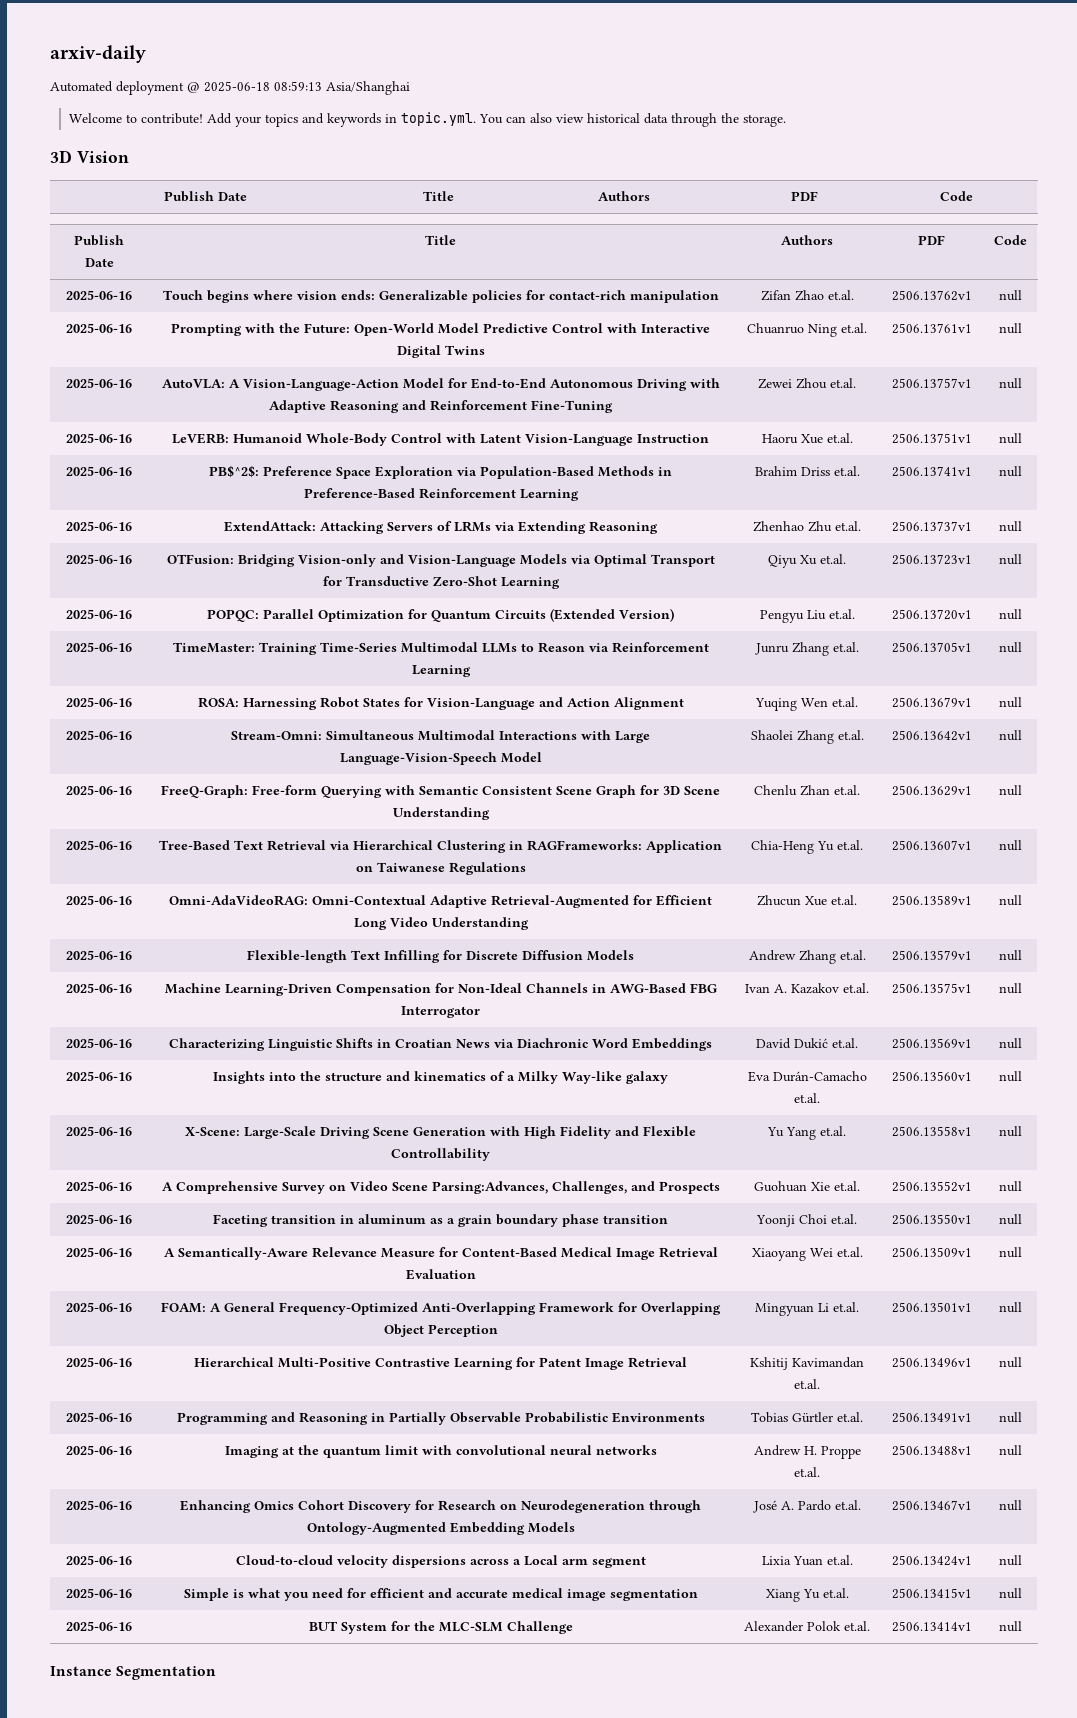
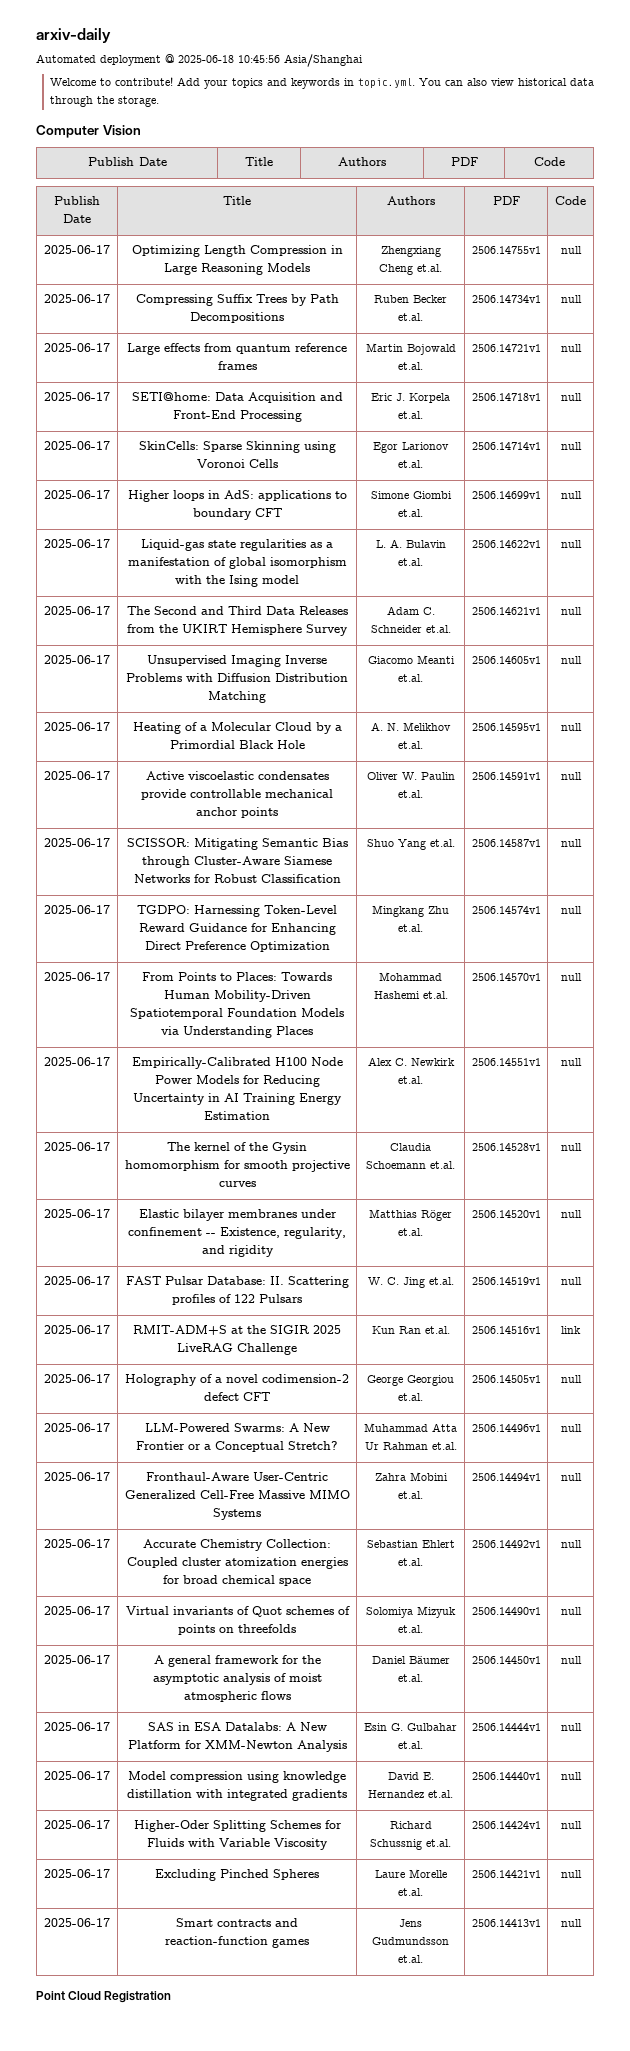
- Automated deployment @ 2025-06-18 08:59:13 Asia/Shanghai
+ Automated deployment @ 2025-06-18 10:45:56 Asia/Shanghai
- 3D Vision
+ Computer Vision
- 2025-06-16 | Touch begins where vision ends: Generalizable policies for contact-rich manipulation | Zifan Zhao et.al. | 2506.13762v1 | null
- 2025-06-16 | Prompting with the Future: Open-World Model Predictive Control with Interactive Digital Twins | Chuanruo Ning et.al. | 2506.13761v1 | null
- 2025-06-16 | AutoVLA: A Vision-Language-Action Model for End-to-End Autonomous Driving with Adaptive Reasoning and Reinforcement Fine-Tuning | Zewei Zhou et.al. | 2506.13757v1 | null
- 2025-06-16 | LeVERB: Humanoid Whole-Body Control with Latent Vision-Language Instruction | Haoru Xue et.al. | 2506.13751v1 | null
- 2025-06-16 | PB$^2$: Preference Space Exploration via Population-Based Methods in Preference-Based Reinforcement Learning | Brahim Driss et.al. | 2506.13741v1 | null
- 2025-06-16 | ExtendAttack: Attacking Servers of LRMs via Extending Reasoning | Zhenhao Zhu et.al. | 2506.13737v1 | null
- 2025-06-16 | OTFusion: Bridging Vision-only and Vision-Language Models via Optimal Transport for Transductive Zero-Shot Learning | Qiyu Xu et.al. | 2506.13723v1 | null
- 2025-06-16 | POPQC: Parallel Optimization for Quantum Circuits (Extended Version) | Pengyu Liu et.al. | 2506.13720v1 | null
- 2025-06-16 | TimeMaster: Training Time-Series Multimodal LLMs to Reason via Reinforcement Learning | Junru Zhang et.al. | 2506.13705v1 | null
- 2025-06-16 | ROSA: Harnessing Robot States for Vision-Language and Action Alignment | Yuqing Wen et.al. | 2506.13679v1 | null
- 2025-06-16 | Stream-Omni: Simultaneous Multimodal Interactions with Large Language-Vision-Speech Model | Shaolei Zhang et.al. | 2506.13642v1 | null
- 2025-06-16 | FreeQ-Graph: Free-form Querying with Semantic Consistent Scene Graph for 3D Scene Understanding | Chenlu Zhan et.al. | 2506.13629v1 | null
- 2025-06-16 | Tree-Based Text Retrieval via Hierarchical Clustering in RAGFrameworks: Application on Taiwanese Regulations | Chia-Heng Yu et.al. | 2506.13607v1 | null
- 2025-06-16 | Omni-AdaVideoRAG: Omni-Contextual Adaptive Retrieval-Augmented for Efficient Long Video Understanding | Zhucun Xue et.al. | 2506.13589v1 | null
- 2025-06-16 | Flexible-length Text Infilling for Discrete Diffusion Models | Andrew Zhang et.al. | 2506.13579v1 | null
- 2025-06-16 | Machine Learning-Driven Compensation for Non-Ideal Channels in AWG-Based FBG Interrogator | Ivan A. Kazakov et.al. | 2506.13575v1 | null
- 2025-06-16 | Characterizing Linguistic Shifts in Croatian News via Diachronic Word Embeddings | David Dukić et.al. | 2506.13569v1 | null
- 2025-06-16 | Insights into the structure and kinematics of a Milky Way-like galaxy | Eva Durán-Camacho et.al. | 2506.13560v1 | null
- 2025-06-16 | X-Scene: Large-Scale Driving Scene Generation with High Fidelity and Flexible Controllability | Yu Yang et.al. | 2506.13558v1 | null
- 2025-06-16 | A Comprehensive Survey on Video Scene Parsing:Advances, Challenges, and Prospects | Guohuan Xie et.al. | 2506.13552v1 | null
- 2025-06-16 | Faceting transition in aluminum as a grain boundary phase transition | Yoonji Choi et.al. | 2506.13550v1 | null
- 2025-06-16 | A Semantically-Aware Relevance Measure for Content-Based Medical Image Retrieval Evaluation | Xiaoyang Wei et.al. | 2506.13509v1 | null
- 2025-06-16 | FOAM: A General Frequency-Optimized Anti-Overlapping Framework for Overlapping Object Perception | Mingyuan Li et.al. | 2506.13501v1 | null
- 2025-06-16 | Hierarchical Multi-Positive Contrastive Learning for Patent Image Retrieval | Kshitij Kavimandan et.al. | 2506.13496v1 | null
- 2025-06-16 | Programming and Reasoning in Partially Observable Probabilistic Environments | Tobias Gürtler et.al. | 2506.13491v1 | null
- 2025-06-16 | Imaging at the quantum limit with convolutional neural networks | Andrew H. Proppe et.al. | 2506.13488v1 | null
- 2025-06-16 | Enhancing Omics Cohort Discovery for Research on Neurodegeneration through Ontology-Augmented Embedding Models | José A. Pardo et.al. | 2506.13467v1 | null
- 2025-06-16 | Cloud-to-cloud velocity dispersions across a Local arm segment | Lixia Yuan et.al. | 2506.13424v1 | null
- 2025-06-16 | Simple is what you need for efficient and accurate medical image segmentation | Xiang Yu et.al. | 2506.13415v1 | null
- 2025-06-16 | BUT System for the MLC-SLM Challenge | Alexander Polok et.al. | 2506.13414v1 | null
- Instance Segmentation
+ 2025-06-17 | Optimizing Length Compression in Large Reasoning Models | Zhengxiang Cheng et.al. | 2506.14755v1 | null
+ 2025-06-17 | Compressing Suffix Trees by Path Decompositions | Ruben Becker et.al. | 2506.14734v1 | null
+ 2025-06-17 | Large effects from quantum reference frames | Martin Bojowald et.al. | 2506.14721v1 | null
+ 2025-06-17 | SETI@home: Data Acquisition and Front-End Processing | Eric J. Korpela et.al. | 2506.14718v1 | null
+ 2025-06-17 | SkinCells: Sparse Skinning using Voronoi Cells | Egor Larionov et.al. | 2506.14714v1 | null
+ 2025-06-17 | Higher loops in AdS: applications to boundary CFT | Simone Giombi et.al. | 2506.14699v1 | null
+ 2025-06-17 | Liquid-gas state regularities as a manifestation of global isomorphism with the Ising model | L. A. Bulavin et.al. | 2506.14622v1 | null
+ 2025-06-17 | The Second and Third Data Releases from the UKIRT Hemisphere Survey | Adam C. Schneider et.al. | 2506.14621v1 | null
+ 2025-06-17 | Unsupervised Imaging Inverse Problems with Diffusion Distribution Matching | Giacomo Meanti et.al. | 2506.14605v1 | null
+ 2025-06-17 | Heating of a Molecular Cloud by a Primordial Black Hole | A. N. Melikhov et.al. | 2506.14595v1 | null
+ 2025-06-17 | Active viscoelastic condensates provide controllable mechanical anchor points | Oliver W. Paulin et.al. | 2506.14591v1 | null
+ 2025-06-17 | SCISSOR: Mitigating Semantic Bias through Cluster-Aware Siamese Networks for Robust Classification | Shuo Yang et.al. | 2506.14587v1 | null
+ 2025-06-17 | TGDPO: Harnessing Token-Level Reward Guidance for Enhancing Direct Preference Optimization | Mingkang Zhu et.al. | 2506.14574v1 | null
+ 2025-06-17 | From Points to Places: Towards Human Mobility-Driven Spatiotemporal Foundation Models via Understanding Places | Mohammad Hashemi et.al. | 2506.14570v1 | null
+ 2025-06-17 | Empirically-Calibrated H100 Node Power Models for Reducing Uncertainty in AI Training Energy Estimation | Alex C. Newkirk et.al. | 2506.14551v1 | null
+ 2025-06-17 | The kernel of the Gysin homomorphism for smooth projective curves | Claudia Schoemann et.al. | 2506.14528v1 | null
+ 2025-06-17 | Elastic bilayer membranes under confinement -- Existence, regularity, and rigidity | Matthias Röger et.al. | 2506.14520v1 | null
+ 2025-06-17 | FAST Pulsar Database: II. Scattering profiles of 122 Pulsars | W. C. Jing et.al. | 2506.14519v1 | null
+ 2025-06-17 | RMIT-ADM+S at the SIGIR 2025 LiveRAG Challenge | Kun Ran et.al. | 2506.14516v1 | link
+ 2025-06-17 | Holography of a novel codimension-2 defect CFT | George Georgiou et.al. | 2506.14505v1 | null
+ 2025-06-17 | LLM-Powered Swarms: A New Frontier or a Conceptual Stretch? | Muhammad Atta Ur Rahman et.al. | 2506.14496v1 | null
+ 2025-06-17 | Fronthaul-Aware User-Centric Generalized Cell-Free Massive MIMO Systems | Zahra Mobini et.al. | 2506.14494v1 | null
+ 2025-06-17 | Accurate Chemistry Collection: Coupled cluster atomization energies for broad chemical space | Sebastian Ehlert et.al. | 2506.14492v1 | null
+ 2025-06-17 | Virtual invariants of Quot schemes of points on threefolds | Solomiya Mizyuk et.al. | 2506.14490v1 | null
+ 2025-06-17 | A general framework for the asymptotic analysis of moist atmospheric flows | Daniel Bäumer et.al. | 2506.14450v1 | null
+ 2025-06-17 | SAS in ESA Datalabs: A New Platform for XMM-Newton Analysis | Esin G. Gulbahar et.al. | 2506.14444v1 | null
+ 2025-06-17 | Model compression using knowledge distillation with integrated gradients | David E. Hernandez et.al. | 2506.14440v1 | null
+ 2025-06-17 | Higher-Oder Splitting Schemes for Fluids with Variable Viscosity | Richard Schussnig et.al. | 2506.14424v1 | null
+ 2025-06-17 | Excluding Pinched Spheres | Laure Morelle et.al. | 2506.14421v1 | null
+ 2025-06-17 | Smart contracts and reaction-function games | Jens Gudmundsson et.al. | 2506.14413v1 | null
+ Point Cloud Registration

